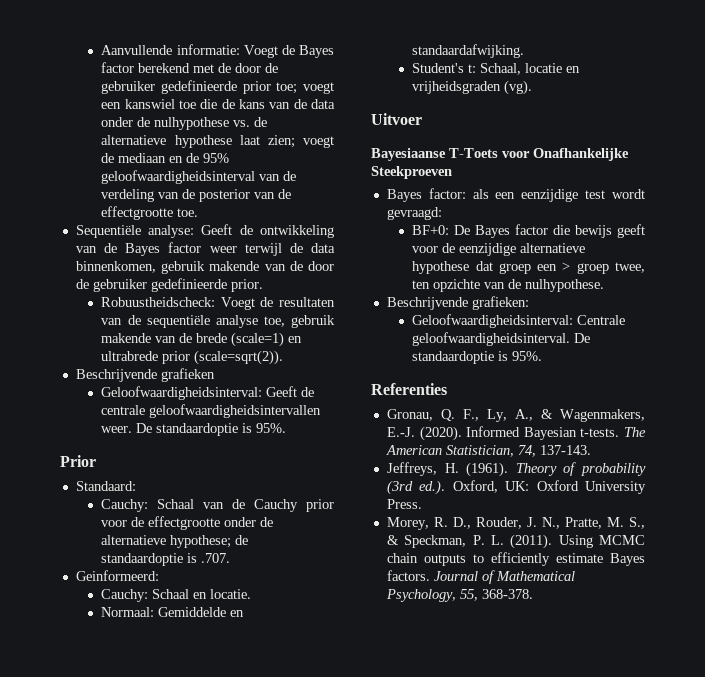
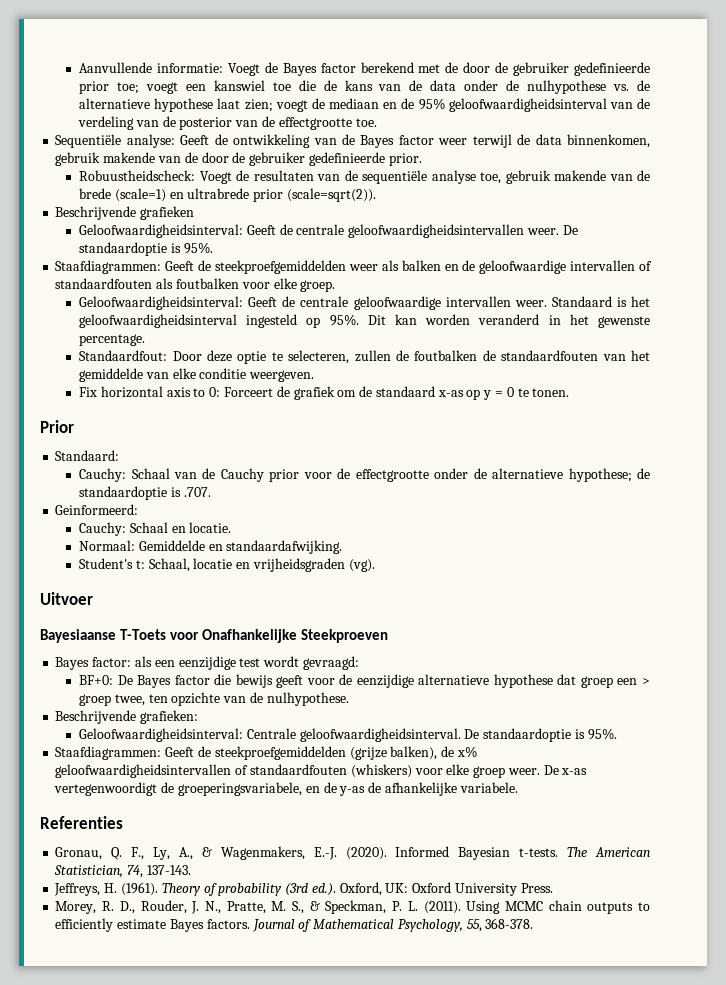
+ Staafdiagrammen: Geeft de steekproefgemiddelden weer als balken en de geloofwaardige intervallen of standaardfouten als foutbalken voor elke groep.
+ Geloofwaardigheidsinterval: Geeft de centrale geloofwaardige intervallen weer. Standaard is het geloofwaardigheidsinterval ingesteld op 95%. Dit kan worden veranderd in het gewenste percentage.
+ Standaardfout: Door deze optie te selecteren, zullen de foutbalken de standaardfouten van het gemiddelde van elke conditie weergeven.
+ Fix horizontal axis to 0: Forceert de grafiek om de standaard x-as op y = 0 te tonen.
+ Staafdiagrammen: Geeft de steekproefgemiddelden (grijze balken), de x% geloofwaardigheidsintervallen of standaardfouten (whiskers) voor elke groep weer. De x-as vertegenwoordigt de groeperingsvariabele, en de y-as de afhankelijke variabele.

